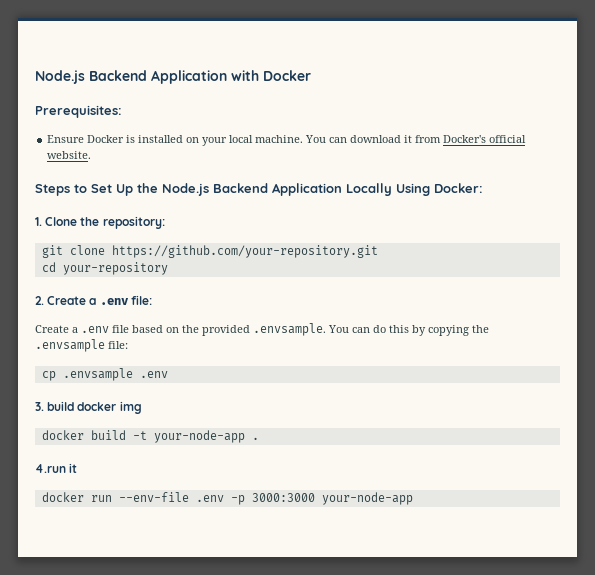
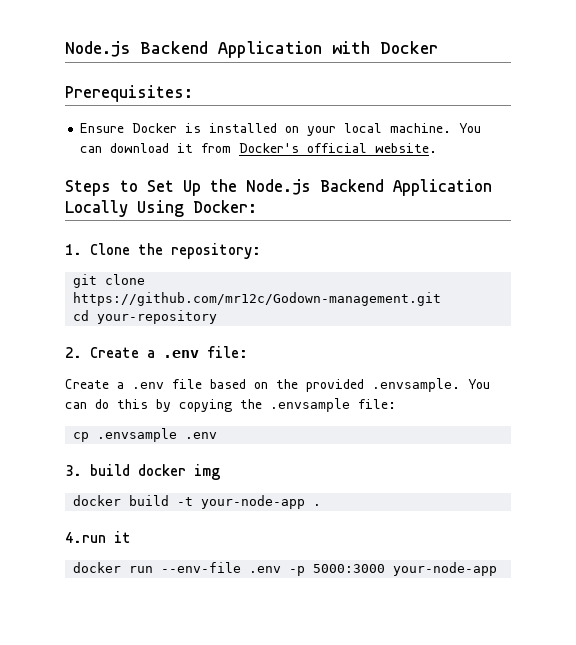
- git clone https://github.com/your-repository.git
+ git clone https://github.com/mr12c/Godown-management.git
- docker run --env-file .env -p 3000:3000 your-node-app
+ docker run --env-file .env -p 5000:3000 your-node-app

